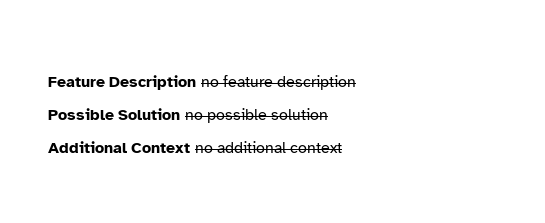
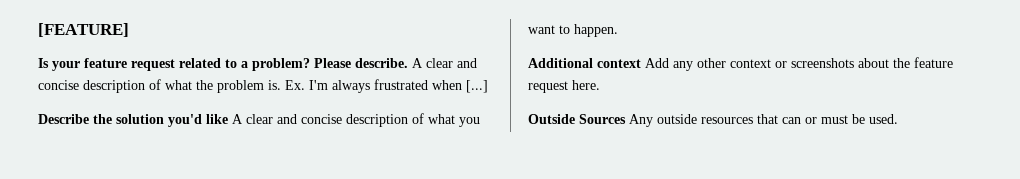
- Feature Description no feature description
- Possible Solution no possible solution
- Additional Context no additional context
+ [FEATURE]
+ Is your feature request related to a problem? Please describe. A clear and concise description of what the problem is. Ex. I'm always frustrated when [...]
+ Describe the solution you'd like A clear and concise description of what you want to happen.
+ Additional context Add any other context or screenshots about the feature request here.
+ Outside Sources Any outside resources that can or must be used.

